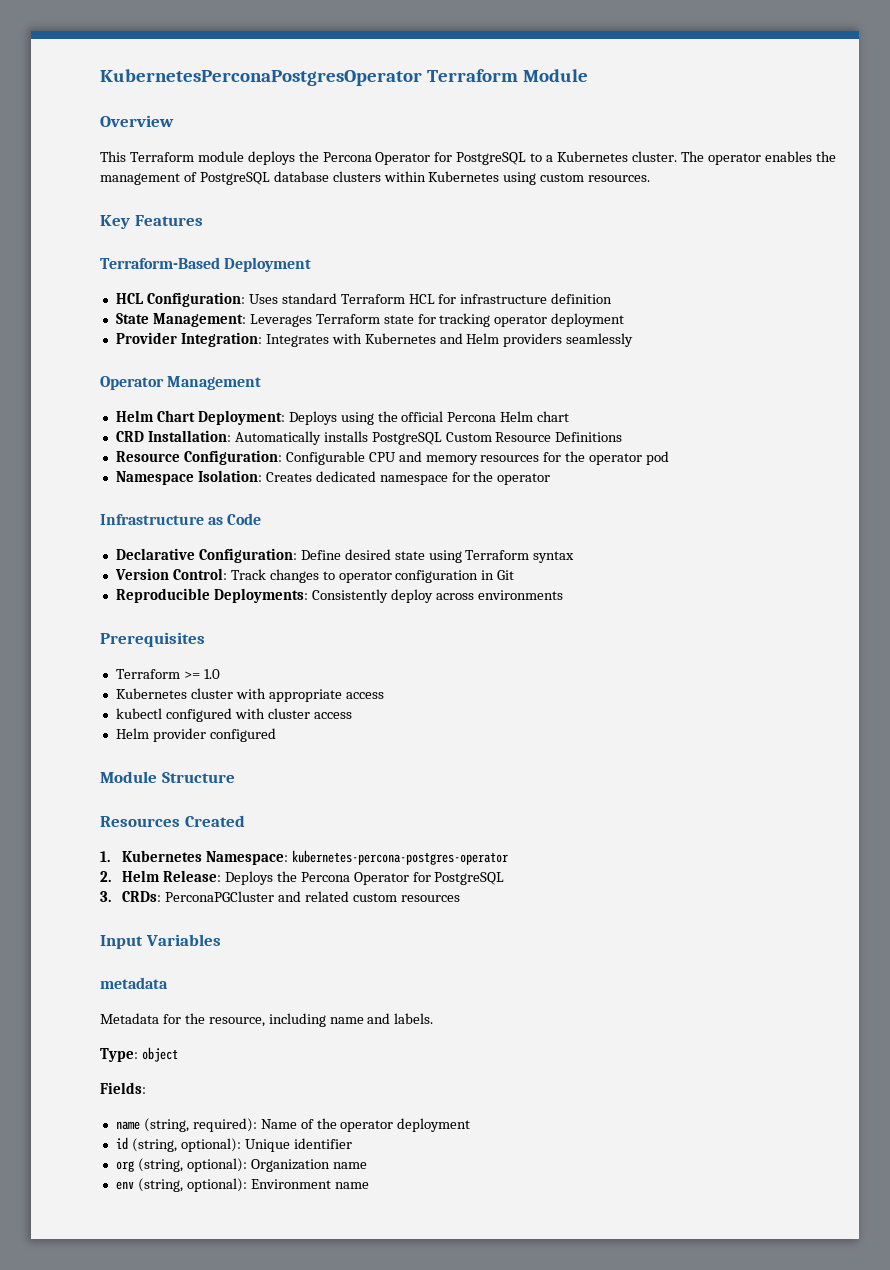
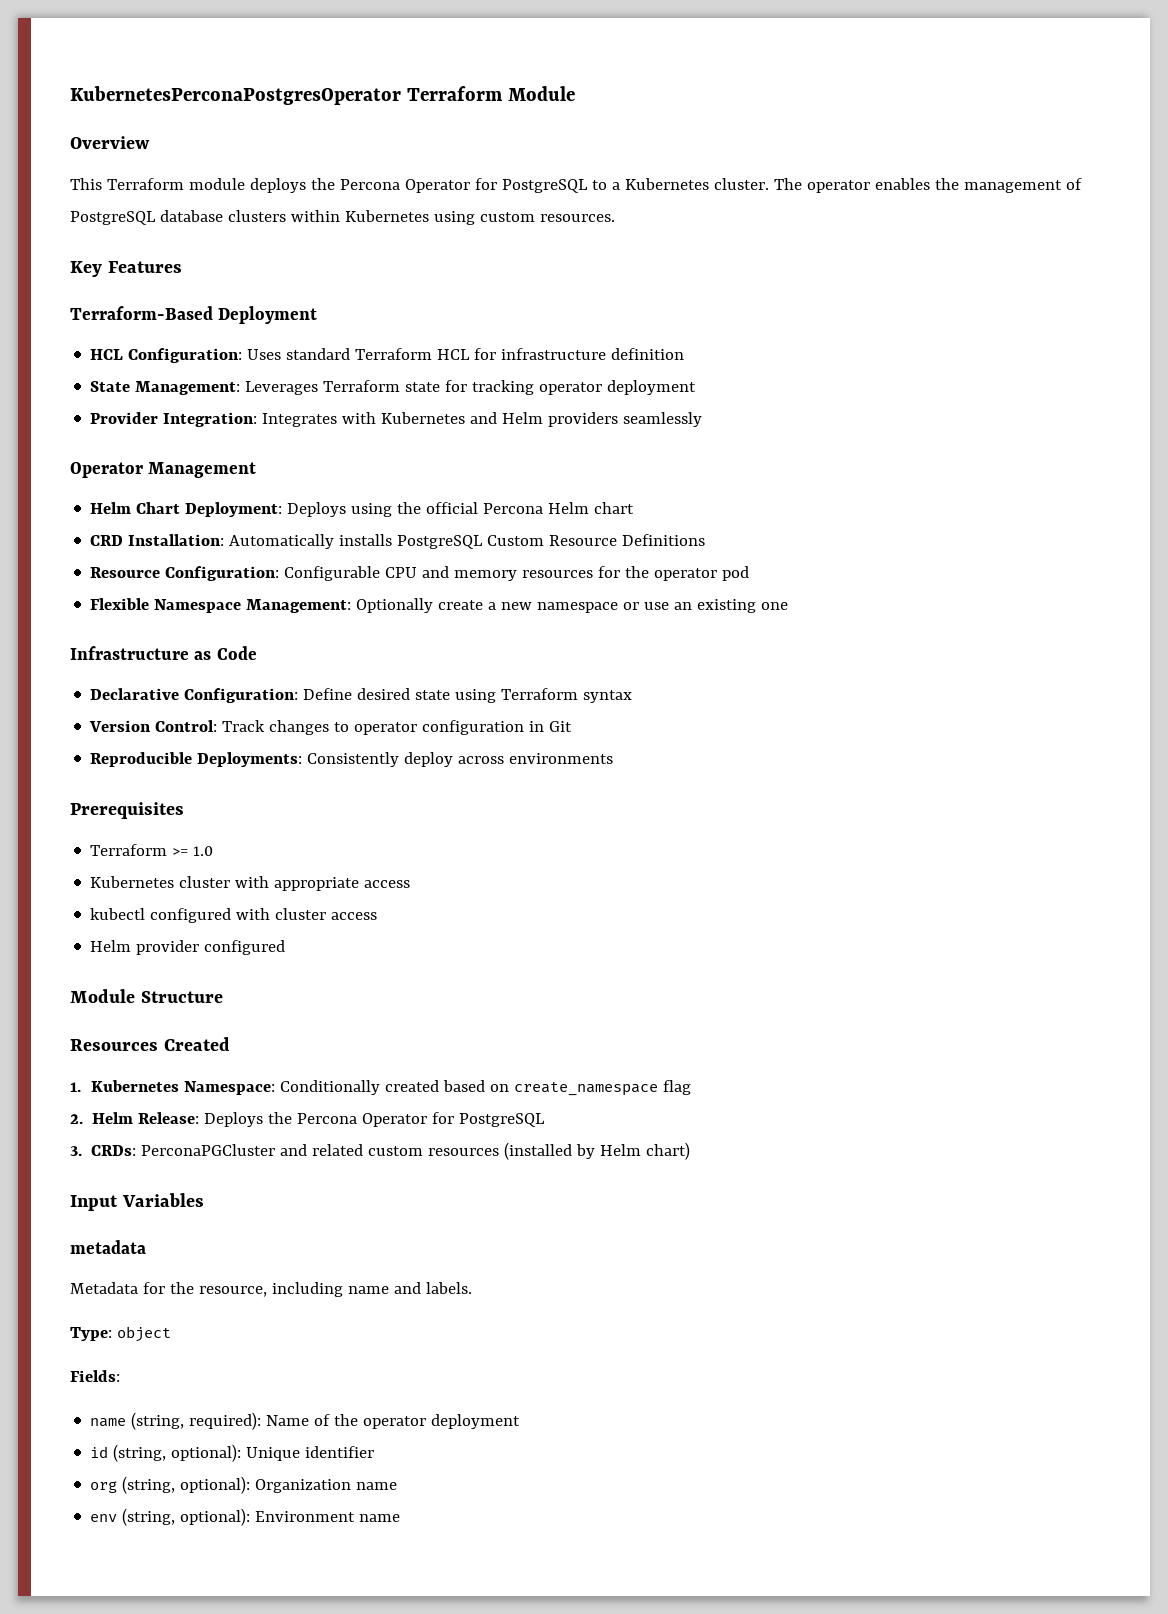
- Namespace Isolation: Creates dedicated namespace for the operator
+ Flexible Namespace Management: Optionally create a new namespace or use an existing one
- 1. Kubernetes Namespace: kubernetes-percona-postgres-operator
+ 1. Kubernetes Namespace: Conditionally created based on create_namespace flag
- 3. CRDs: PerconaPGCluster and related custom resources
+ 3. CRDs: PerconaPGCluster and related custom resources (installed by Helm chart)

